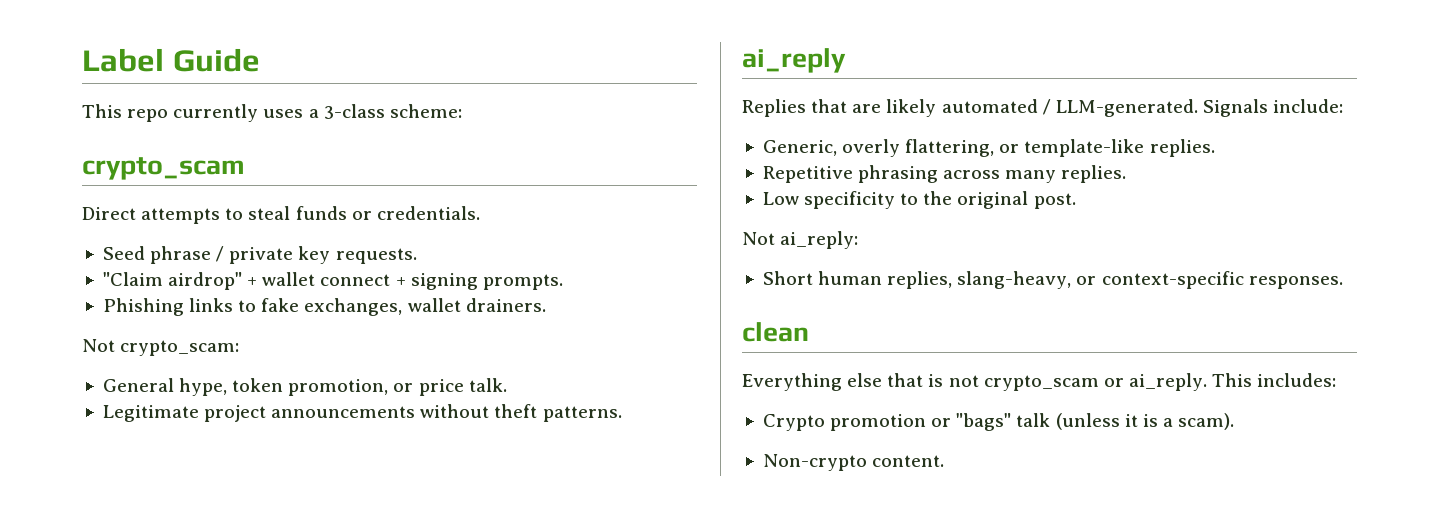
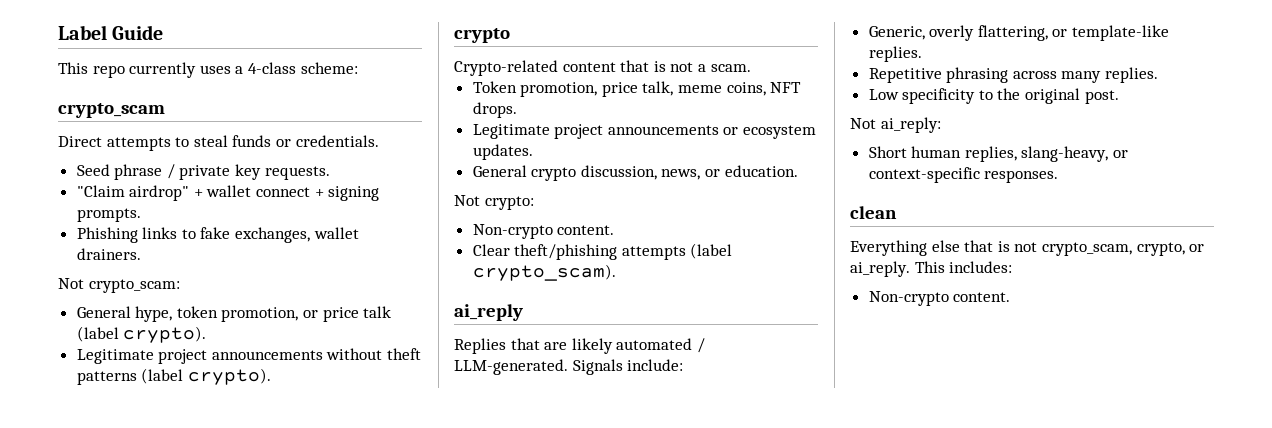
- This repo currently uses a 3-class scheme:
+ This repo currently uses a 4-class scheme:
- General hype, token promotion, or price talk.
+ General hype, token promotion, or price talk (label crypto).
- Legitimate project announcements without theft patterns.
+ Legitimate project announcements without theft patterns (label crypto).
+ crypto
+ Crypto-related content that is not a scam.
+ Token promotion, price talk, meme coins, NFT drops.
+ Legitimate project announcements or ecosystem updates.
+ General crypto discussion, news, or education.
+ Not crypto:
+ Non-crypto content.
+ Clear theft/phishing attempts (label crypto_scam).
- Everything else that is not crypto_scam or ai_reply.
+ Everything else that is not crypto_scam, crypto, or ai_reply.
- Crypto promotion or "bags" talk (unless it is a scam).

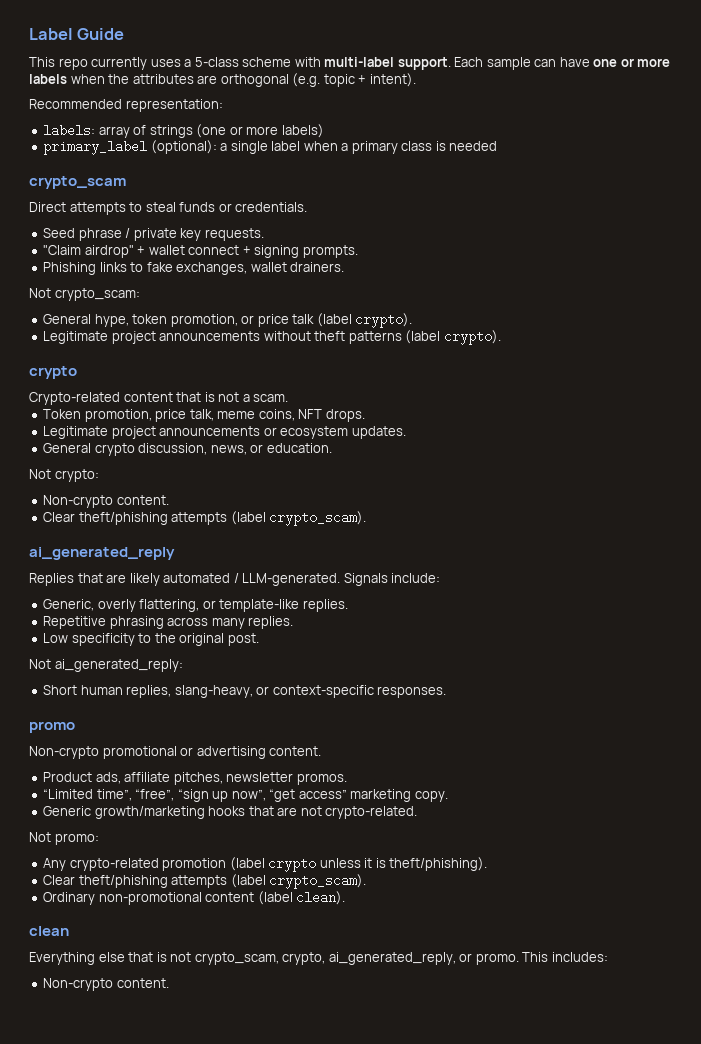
- This repo currently uses a 4-class scheme:
+ This repo currently uses a 5-class scheme with multi-label support. Each sample can have one or more labels when the attributes are orthogonal (e.g. topic + intent).
+ Recommended representation:
+ labels: array of strings (one or more labels)
+ primary_label (optional): a single label when a primary class is needed
- ai_reply
+ ai_generated_reply
- Not ai_reply:
+ Not ai_generated_reply:
+ promo
+ Non-crypto promotional or advertising content.
+ Product ads, affiliate pitches, newsletter promos.
+ “Limited time”, “free”, “sign up now”, “get access” marketing copy.
+ Generic growth/marketing hooks that are not crypto-related.
+ Not promo:
+ Any crypto-related promotion (label crypto unless it is theft/phishing).
+ Clear theft/phishing attempts (label crypto_scam).
+ Ordinary non-promotional content (label clean).
- Everything else that is not crypto_scam, crypto, or ai_reply.
+ Everything else that is not crypto_scam, crypto, ai_generated_reply, or promo.

